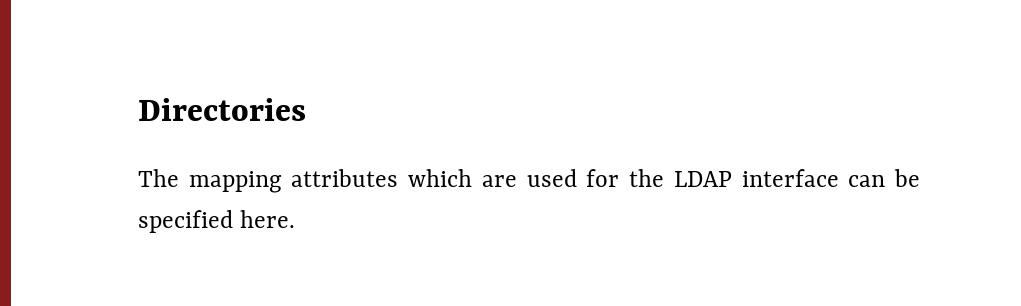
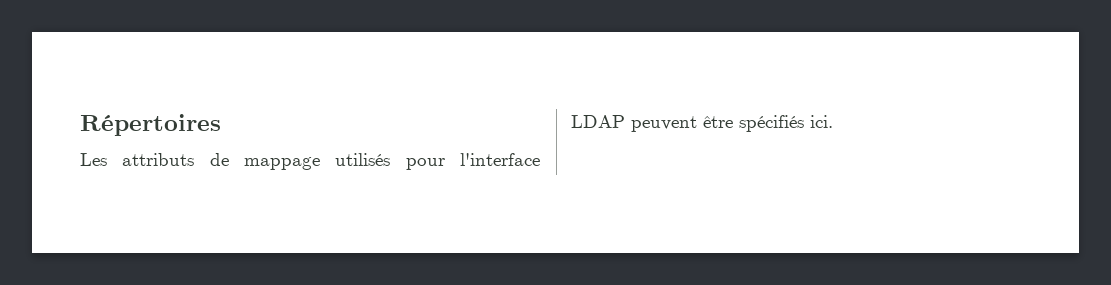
- Directories
- The mapping attributes which are used for the LDAP interface can be specified here.
+ Répertoires
+ Les attributs de mappage utilisés pour l'interface LDAP peuvent être spécifiés ici.

